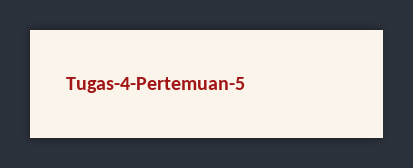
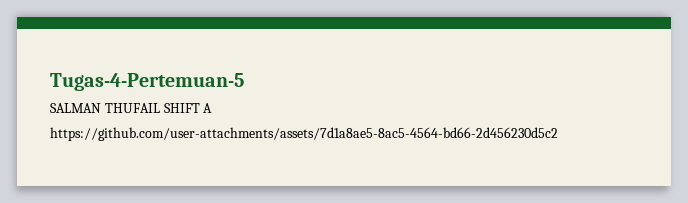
+ SALMAN THUFAIL SHIFT A
+ https://github.com/user-attachments/assets/7d1a8ae5-8ac5-4564-bd66-2d456230d5c2

